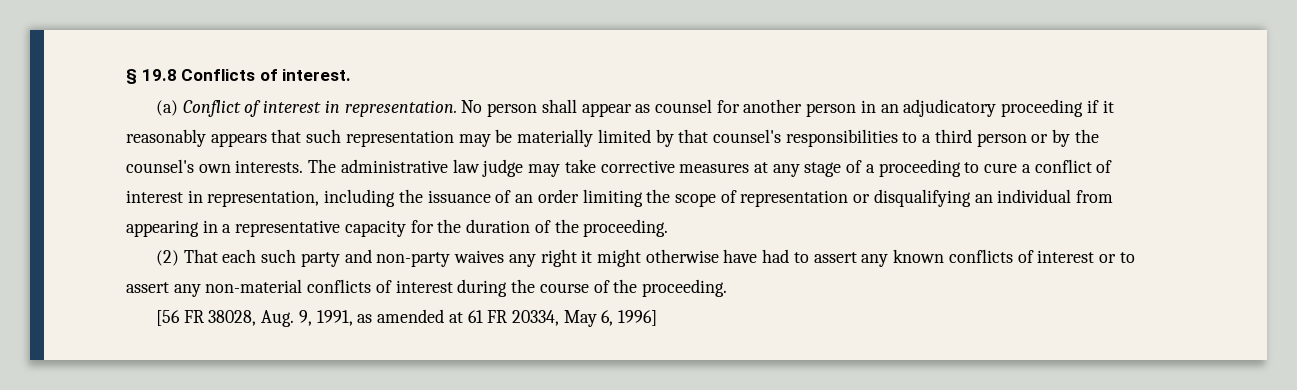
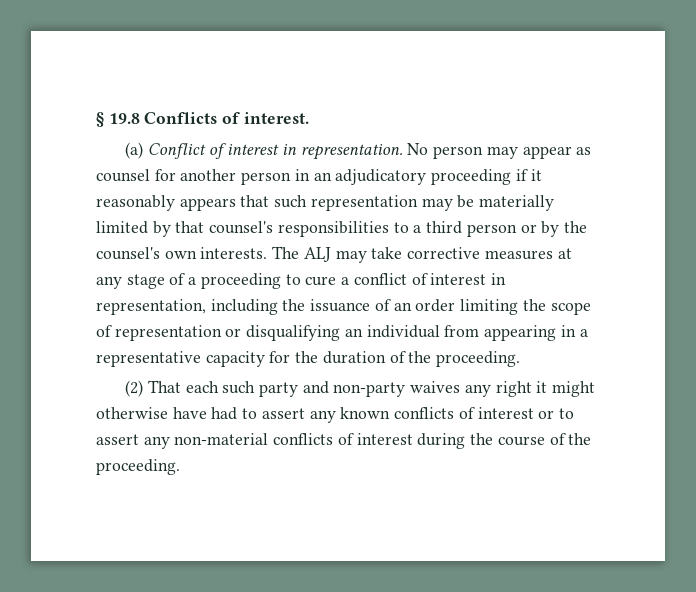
- No person shall appear as counsel for another person in an adjudicatory proceeding if it reasonably appears that such representation may be materially limited by that counsel's responsibilities to a third person or by the counsel's own interests.
+ No person may appear as counsel for another person in an adjudicatory proceeding if it reasonably appears that such representation may be materially limited by that counsel's responsibilities to a third person or by the counsel's own interests.
- The administrative law judge may take corrective measures at any stage of a proceeding to cure a conflict of interest in representation, including the issuance of an order limiting the scope of representation or disqualifying an individual from appearing in a representative capacity for the duration of the proceeding.
+ The ALJ may take corrective measures at any stage of a proceeding to cure a conflict of interest in representation, including the issuance of an order limiting the scope of representation or disqualifying an individual from appearing in a representative capacity for the duration of the proceeding.
- [56 FR 38028, Aug. 9, 1991, as amended at 61 FR 20334, May 6, 1996]

